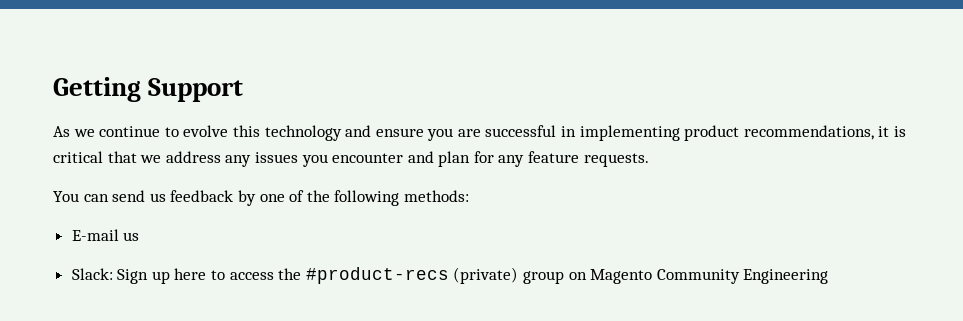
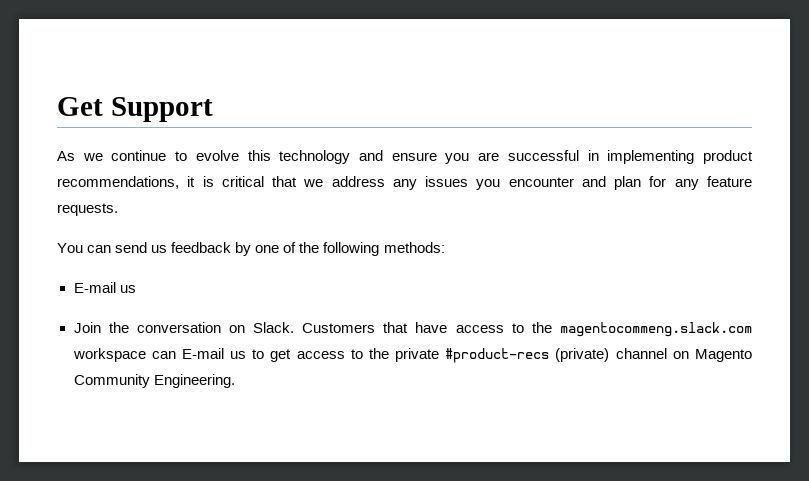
- Getting Support
+ Get Support
- Slack: Sign up here to access the #product-recs (private) group on Magento Community Engineering
+ Join the conversation on Slack. Customers that have access to the magentocommeng.slack.com workspace can E-mail us to get access to the private #product-recs (private) channel on Magento Community Engineering.

